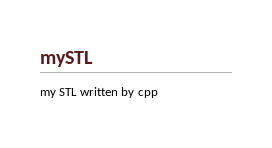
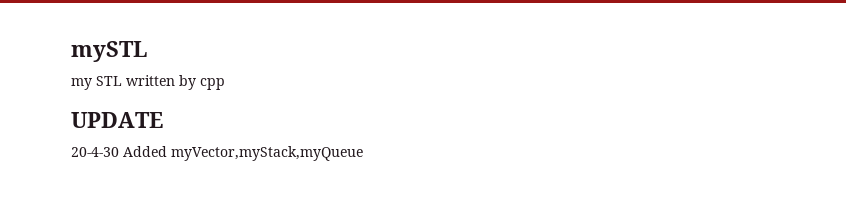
+ UPDATE
+ 20-4-30 Added myVector,myStack,myQueue

